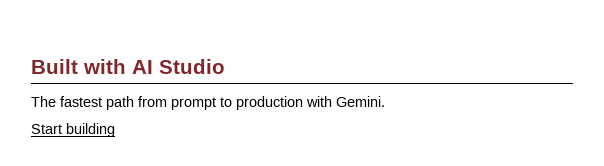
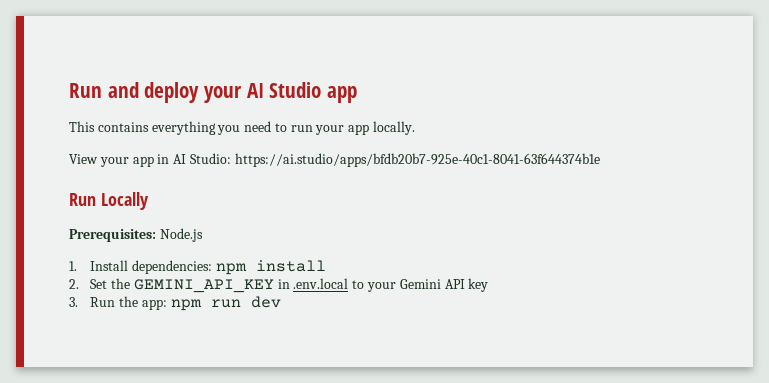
- Built with AI Studio
- The fastest path from prompt to production with Gemini.
- Start building
+ Run and deploy your AI Studio app
+ This contains everything you need to run your app locally.
+ View your app in AI Studio: https://ai.studio/apps/bfdb20b7-925e-40c1-8041-63f644374b1e
+ Run Locally
+ Prerequisites: Node.js
+ 1. Install dependencies: npm install
+ 2. Set the GEMINI_API_KEY in .env.local to your Gemini API key
+ 3. Run the app: npm run dev

